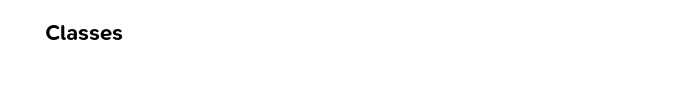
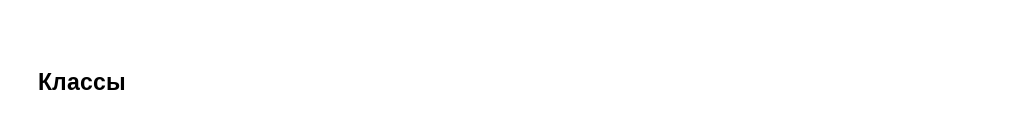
- Classes
+ Классы

